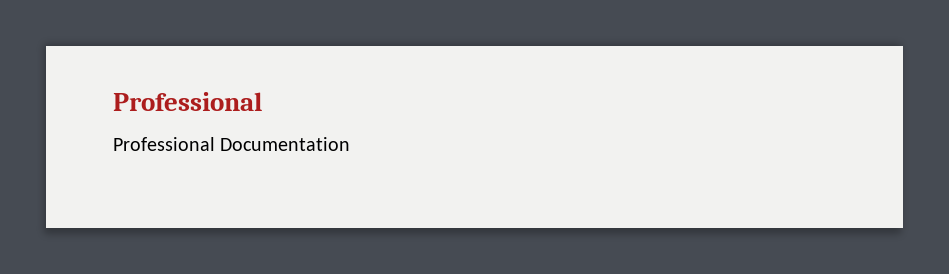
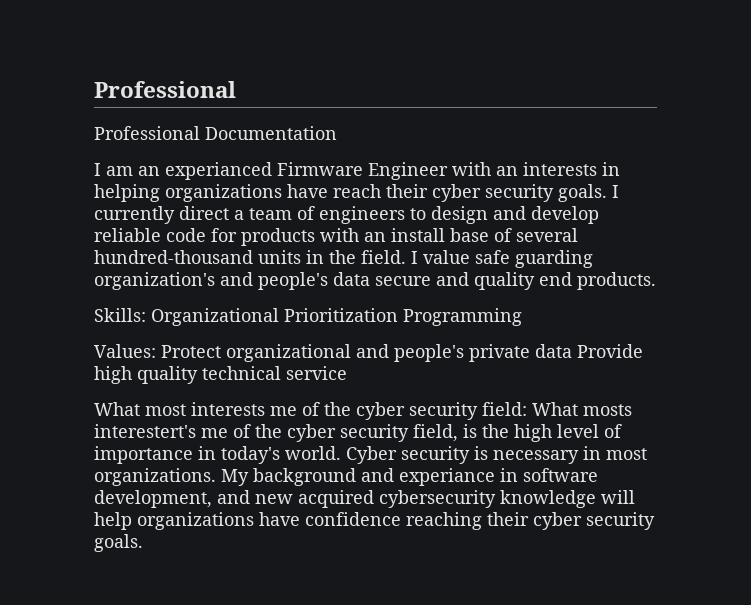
+ I am an experianced Firmware Engineer with an interests in helping organizations have reach their cyber security goals. I currently direct a team of engineers to design and develop reliable code for products with an install base of several hundred-thousand units in the field. I value safe guarding organization's and people's data secure and quality end products.
+ Skills: Organizational Prioritization Programming
+ Values: Protect organizational and people's private data Provide high quality technical service
+ What most interests me of the cyber security field: What mosts interestert's me of the cyber security field, is the high level of importance in today's world. Cyber security is necessary in most organizations. My background and experiance in software development, and new acquired cybersecurity knowledge will help organizations have confidence reaching their cyber security goals.

